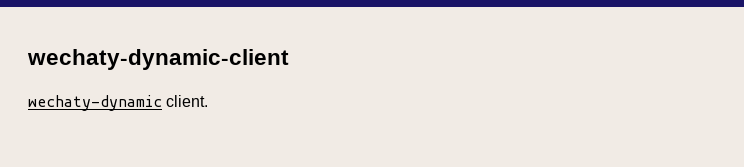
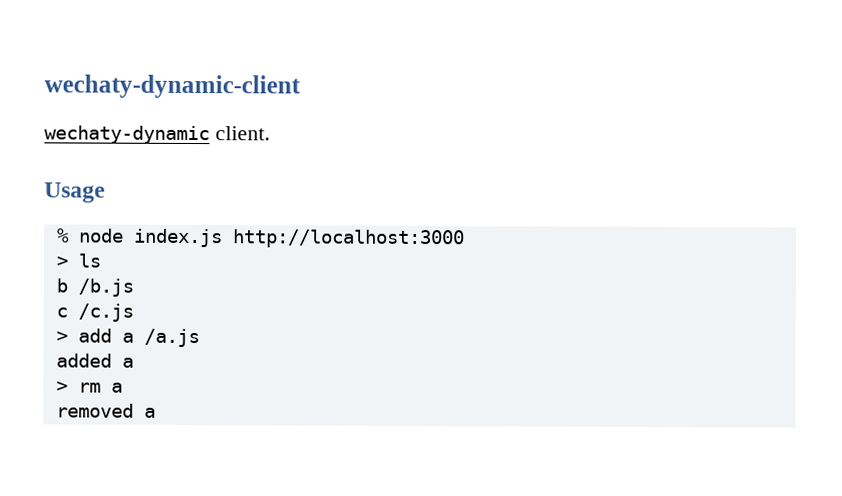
+ Usage
+ % node index.js http://localhost:3000
+ > ls
+ b /b.js
+ c /c.js
+ > add a /a.js
+ added a
+ > rm a
+ removed a

